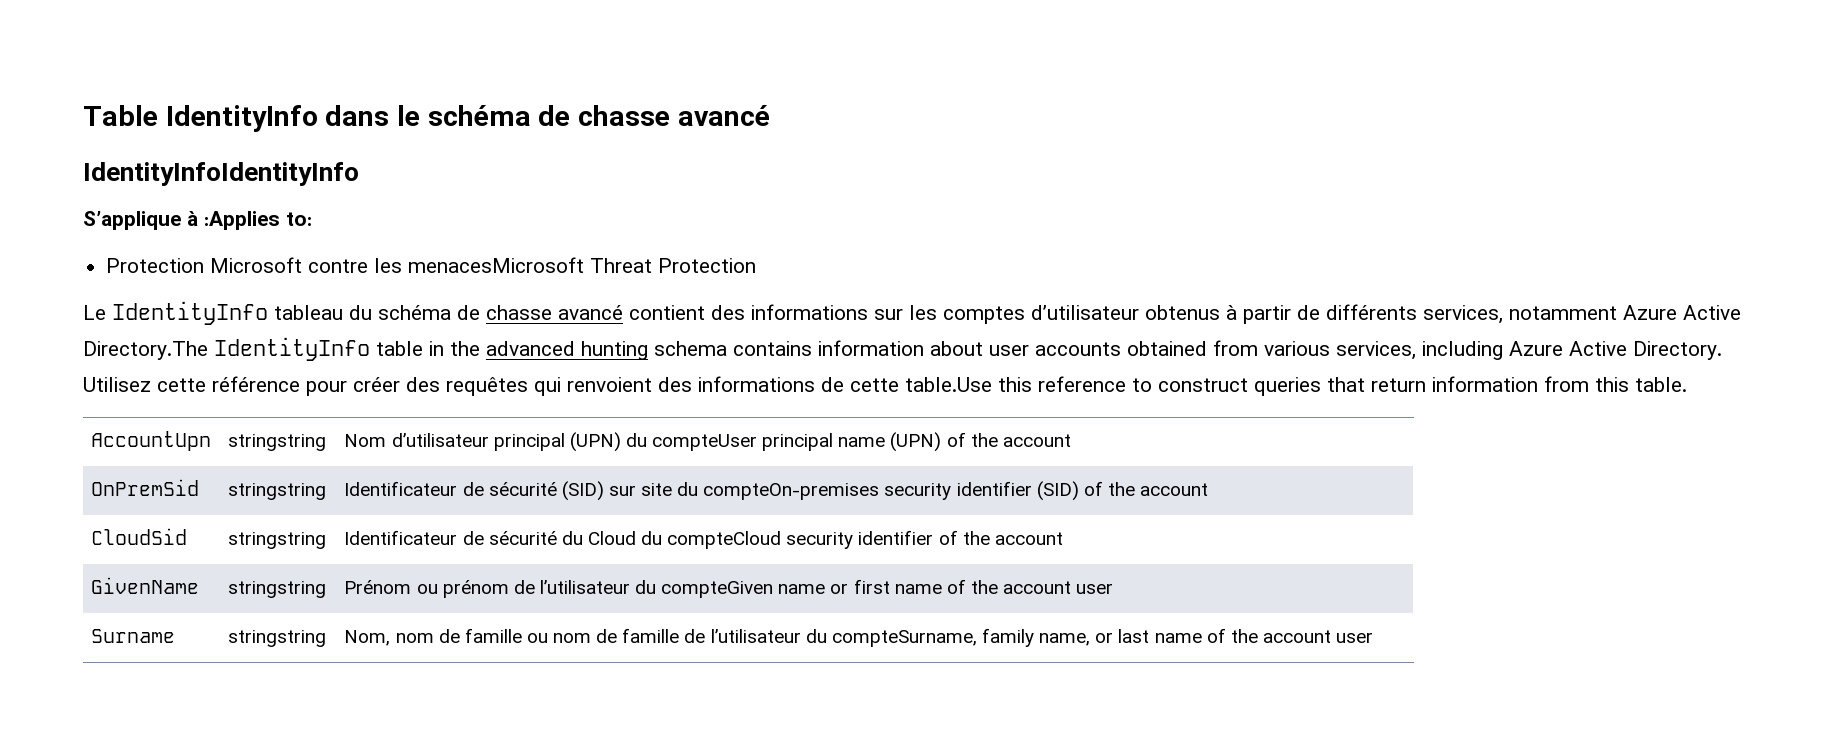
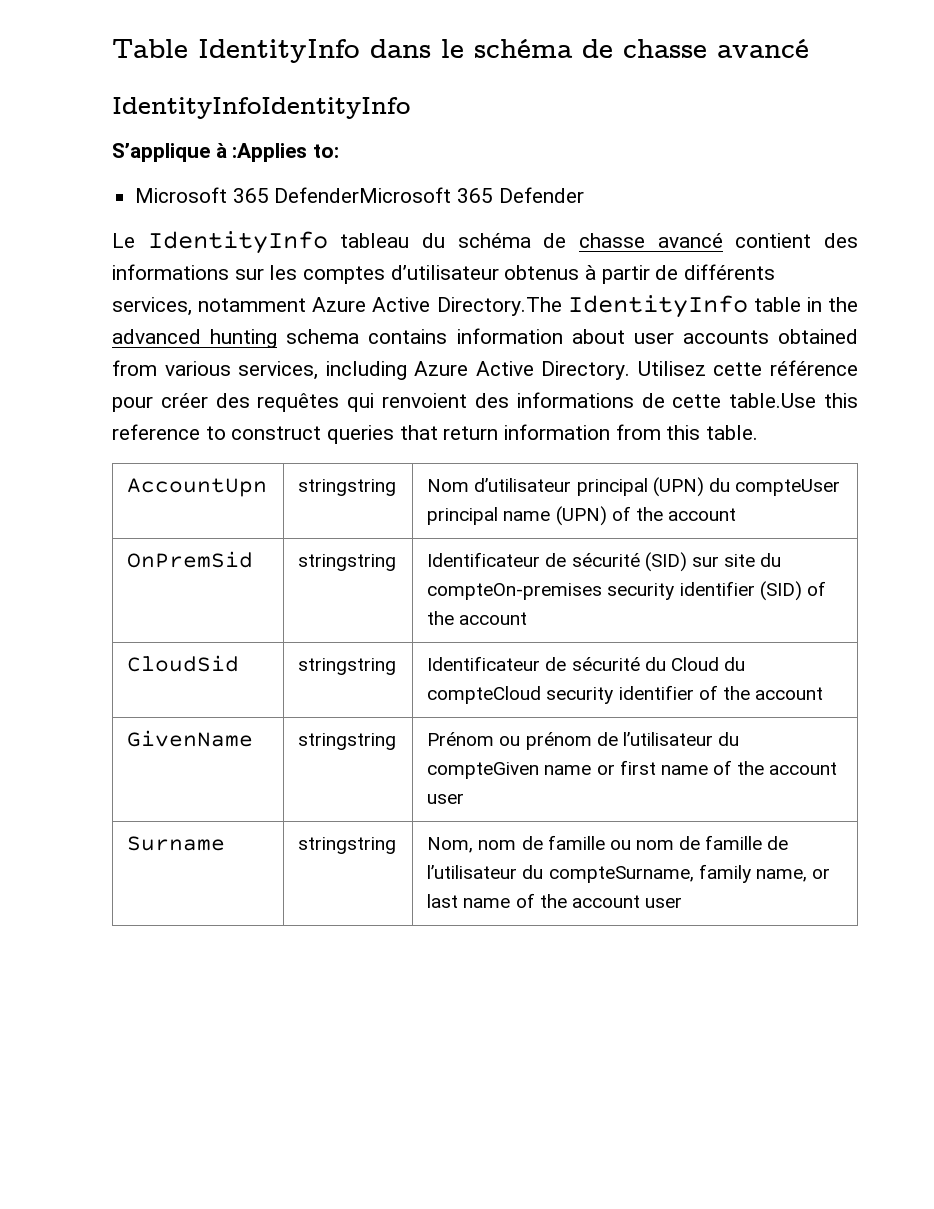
- Protection Microsoft contre les menacesMicrosoft Threat Protection
+ Microsoft 365 DefenderMicrosoft 365 Defender

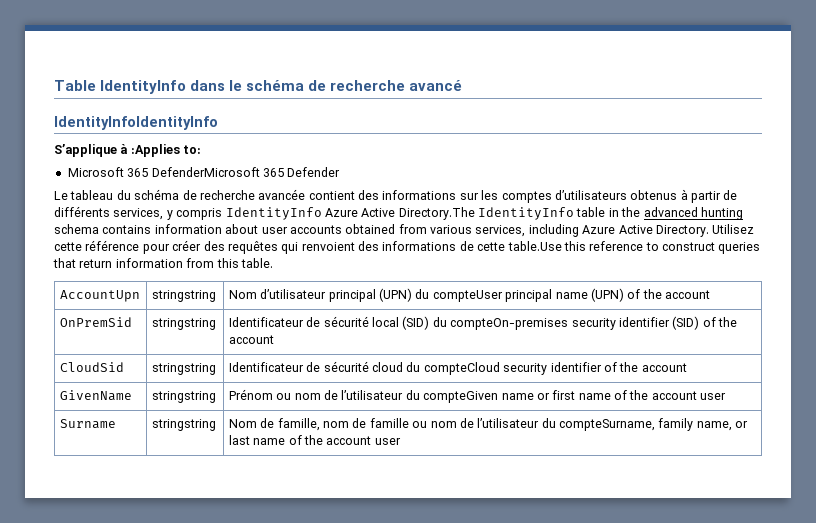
- Table IdentityInfo dans le schéma de chasse avancé
+ Table IdentityInfo dans le schéma de recherche avancé
- Le IdentityInfo tableau du schéma de chasse avancé contient des informations sur les comptes d’utilisateur obtenus à partir de différents services, notamment Azure Active Directory.The IdentityInfo table in the advanced hunting schema contains information about user accounts obtained from various services, including Azure Active Directory.
+ Le tableau du schéma de recherche avancée contient des informations sur les comptes d’utilisateurs obtenus à partir de différents services, y compris IdentityInfo Azure Active Directory.The IdentityInfo table in the advanced hunting schema contains information about user accounts obtained from various services, including Azure Active Directory.
- OnPremSid | stringstring | Identificateur de sécurité (SID) sur site du compteOn-premises security identifier (SID) of the account
+ OnPremSid | stringstring | Identificateur de sécurité local (SID) du compteOn-premises security identifier (SID) of the account
- CloudSid | stringstring | Identificateur de sécurité du Cloud du compteCloud security identifier of the account
+ CloudSid | stringstring | Identificateur de sécurité cloud du compteCloud security identifier of the account
- GivenName | stringstring | Prénom ou prénom de l’utilisateur du compteGiven name or first name of the account user
+ GivenName | stringstring | Prénom ou nom de l’utilisateur du compteGiven name or first name of the account user
- Surname | stringstring | Nom, nom de famille ou nom de famille de l’utilisateur du compteSurname, family name, or last name of the account user
+ Surname | stringstring | Nom de famille, nom de famille ou nom de l’utilisateur du compteSurname, family name, or last name of the account user

